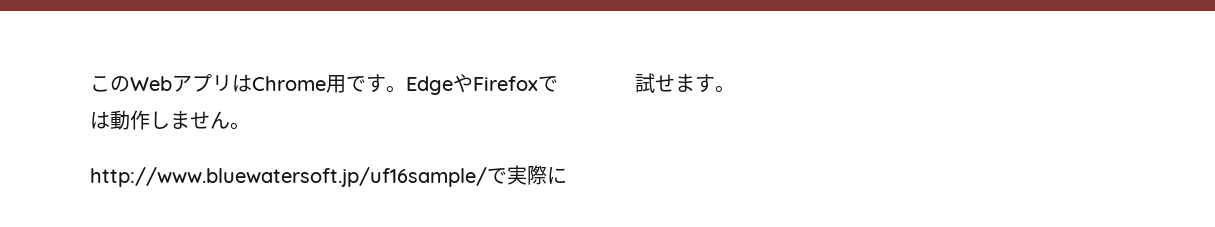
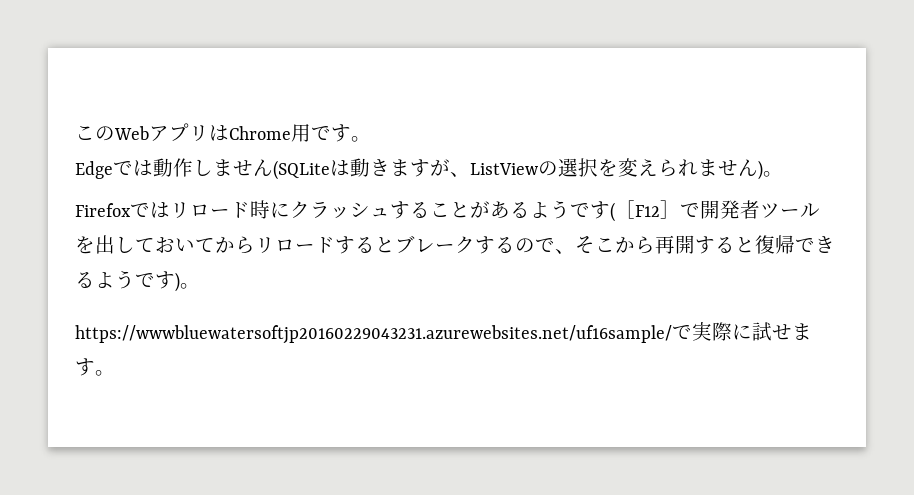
- このWebアプリはChrome用です。EdgeやFirefoxでは動作しません。
- http://www.bluewatersoft.jp/uf16sample/で実際に試せます。
+ このWebアプリはChrome用です。
+ Edgeでは動作しません(SQLiteは動きますが、ListViewの選択を変えられません)。
+ Firefoxではリロード時にクラッシュすることがあるようです(［F12］で開発者ツールを出しておいてからリロードするとブレークするので、そこから再開すると復帰できるようです)。
+ https://wwwbluewatersoftjp20160229043231.azurewebsites.net/uf16sample/で実際に試せます。

